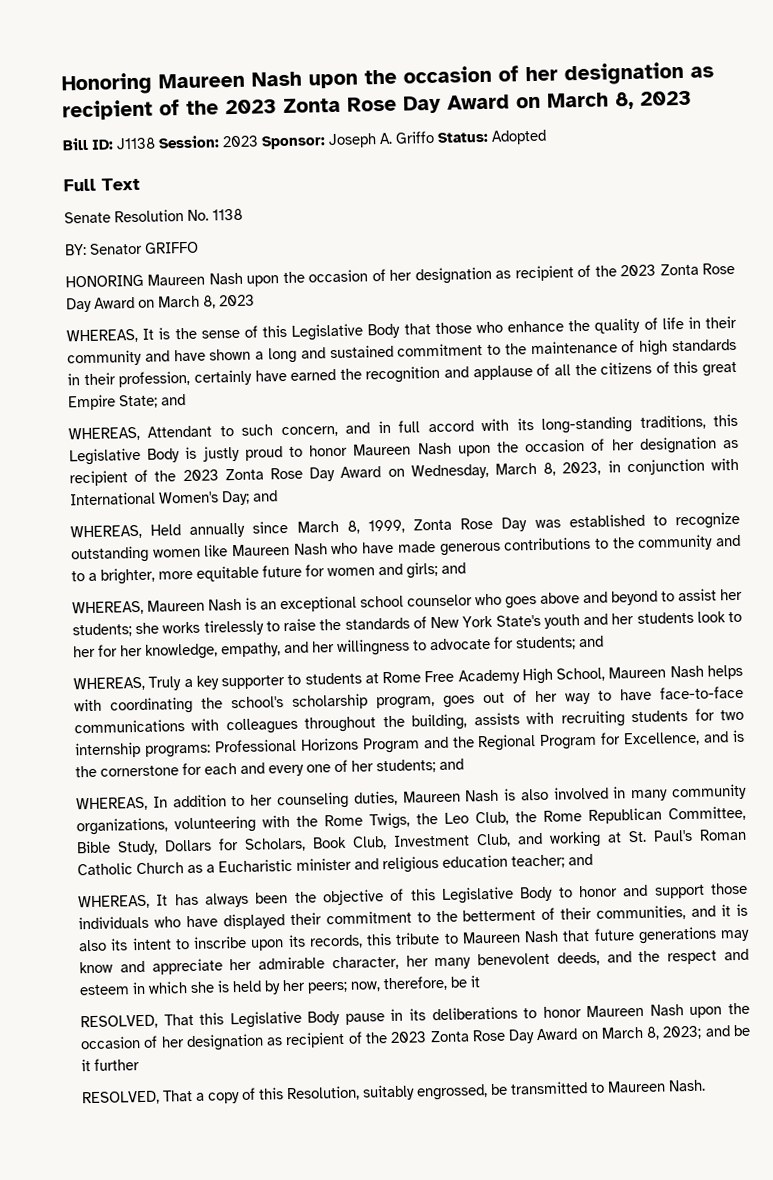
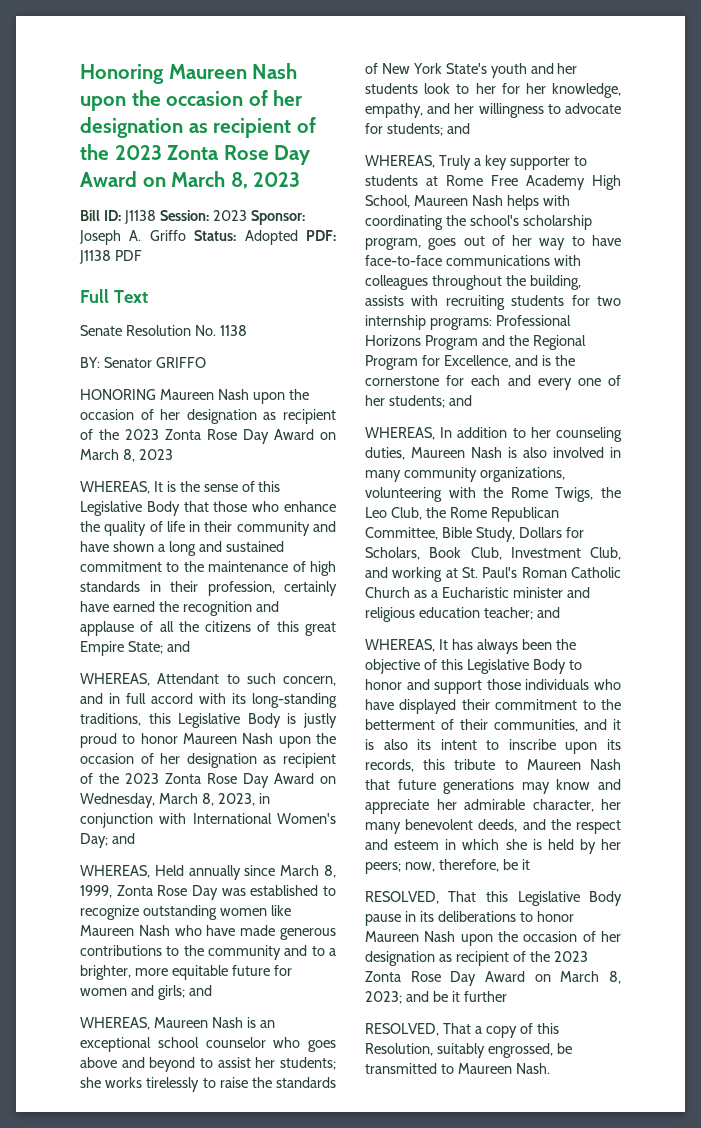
- Bill ID: J1138 Session: 2023 Sponsor: Joseph A. Griffo Status: Adopted
+ Bill ID: J1138 Session: 2023 Sponsor: Joseph A. Griffo Status: Adopted PDF: J1138 PDF

